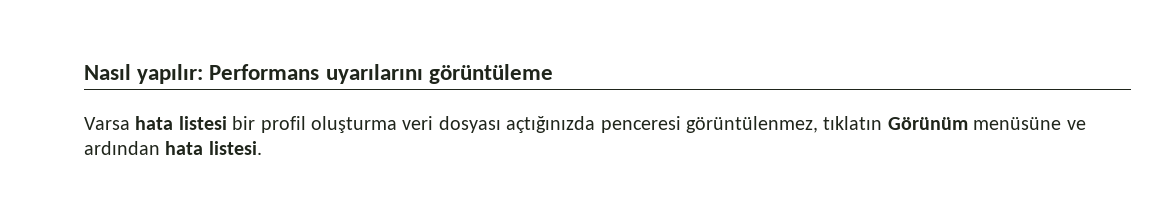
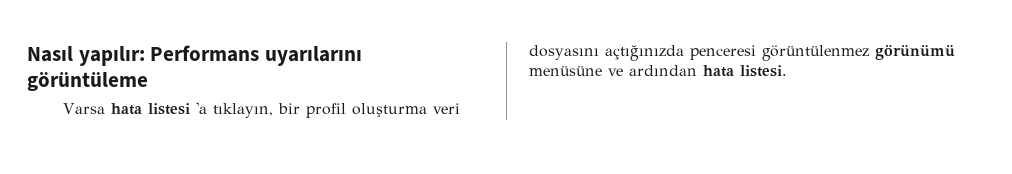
- Varsa hata listesi bir profil oluşturma veri dosyası açtığınızda penceresi görüntülenmez, tıklatın Görünüm menüsüne ve ardından hata listesi.
+ Varsa hata listesi 'a tıklayın, bir profil oluşturma veri dosyasını açtığınızda penceresi görüntülenmez görünümü menüsüne ve ardından hata listesi.

